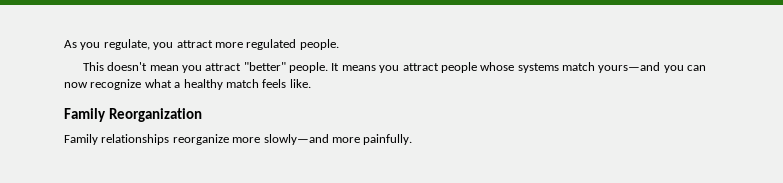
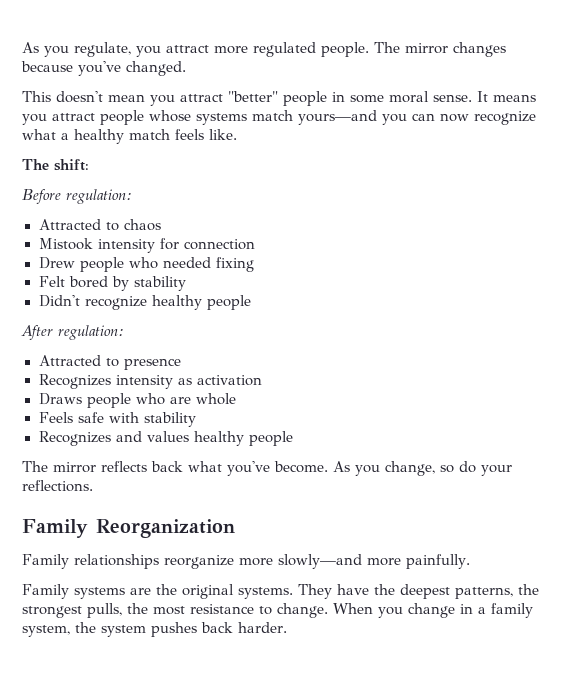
+ The mirror changes because you've changed.
- This doesn't mean you attract "better" people.
+ This doesn't mean you attract "better" people in some moral sense.
+ The shift:
+ Before regulation:
+ Attracted to chaos
+ Mistook intensity for connection
+ Drew people who needed fixing
+ Felt bored by stability
+ Didn't recognize healthy people
+ After regulation:
+ Attracted to presence
+ Recognizes intensity as activation
+ Draws people who are whole
+ Feels safe with stability
+ Recognizes and values healthy people
+ The mirror reflects back what you've become. As you change, so do your reflections.
+ Family systems are the original systems. They have the deepest patterns, the strongest pulls, the most resistance to change. When you change in a family system, the system pushes back harder.

